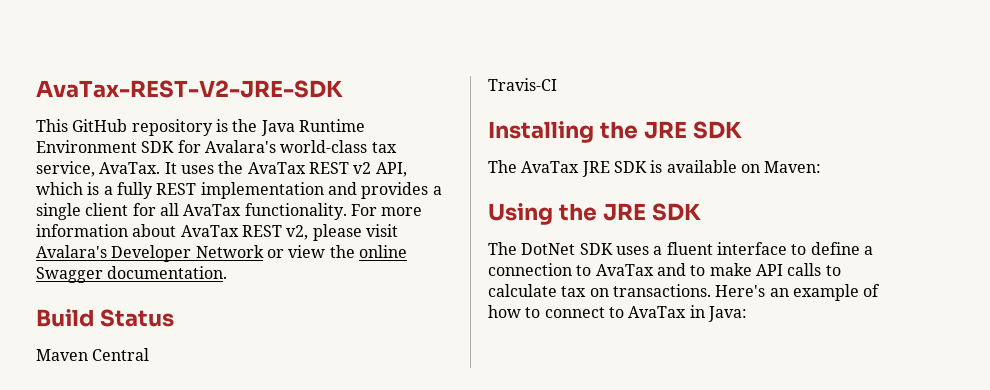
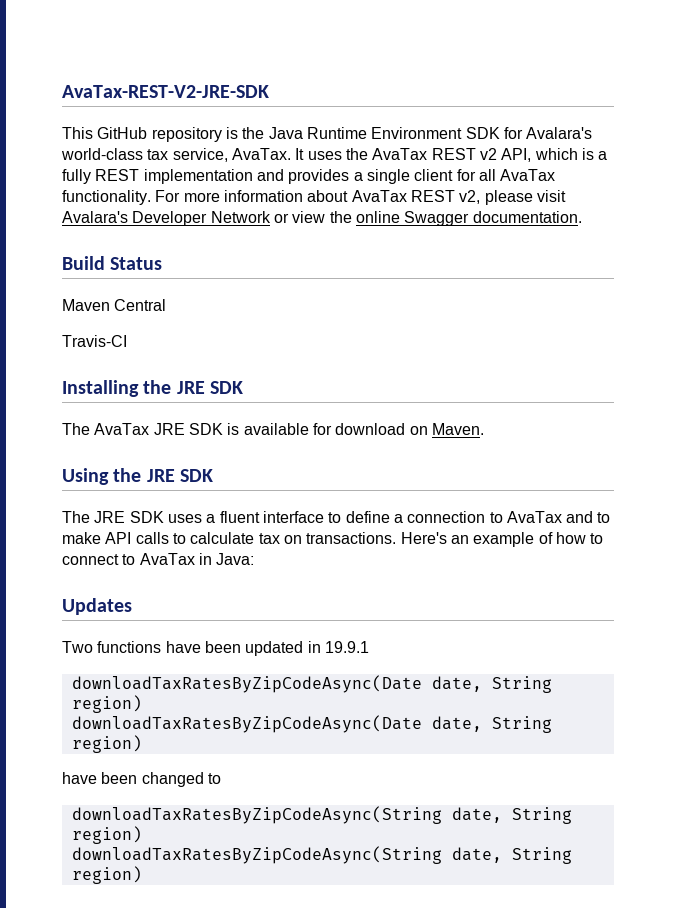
- The AvaTax JRE SDK is available on Maven:
+ The AvaTax JRE SDK is available for download on Maven.
- The DotNet SDK uses a fluent interface to define a connection to AvaTax and to make API calls to calculate tax on transactions.
+ The JRE SDK uses a fluent interface to define a connection to AvaTax and to make API calls to calculate tax on transactions.
+ Updates
+ Two functions have been updated in 19.9.1
+ downloadTaxRatesByZipCodeAsync(Date date, String region)
+ downloadTaxRatesByZipCodeAsync(Date date, String region)
+ have been changed to
+ downloadTaxRatesByZipCodeAsync(String date, String region)
+ downloadTaxRatesByZipCodeAsync(String date, String region)

